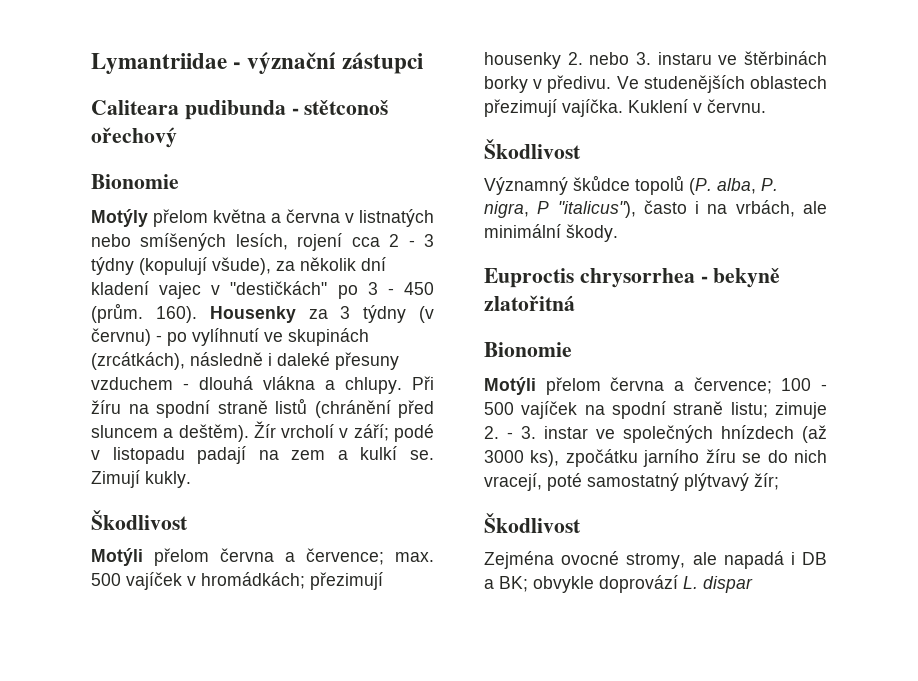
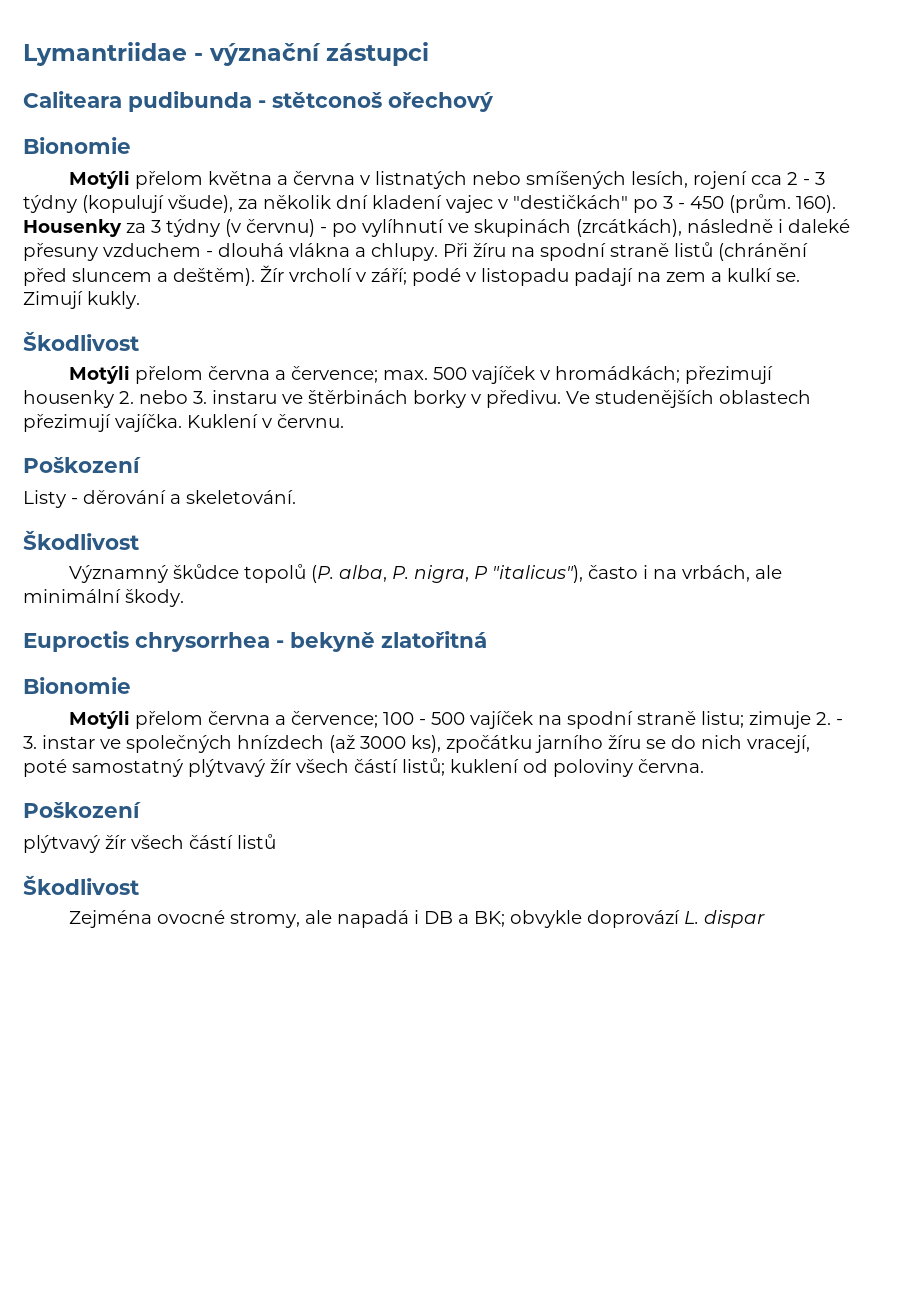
- Motýly přelom května a června v listnatých nebo smíšených lesích, rojení cca 2 - 3 týdny (kopulují všude), za několik dní kladení vajec v "destičkách" po 3 - 450 (prům.
+ Motýli přelom května a června v listnatých nebo smíšených lesích, rojení cca 2 - 3 týdny (kopulují všude), za několik dní kladení vajec v "destičkách" po 3 - 450 (prům.
  Kuklení v červnu.
+ Poškození
+ Listy - děrování a skeletování.
- Motýli přelom června a července; 100 - 500 vajíček na spodní straně listu; zimuje 2. - 3. instar ve společných hnízdech (až 3000 ks), zpočátku jarního žíru se do nich vracejí, poté samostatný plýtvavý žír;
+ Motýli přelom června a července; 100 - 500 vajíček na spodní straně listu; zimuje 2. - 3. instar ve společných hnízdech (až 3000 ks), zpočátku jarního žíru se do nich vracejí, poté samostatný plýtvavý žír všech částí listů; kuklení od poloviny června.
+ Poškození
+ plýtvavý žír všech částí listů

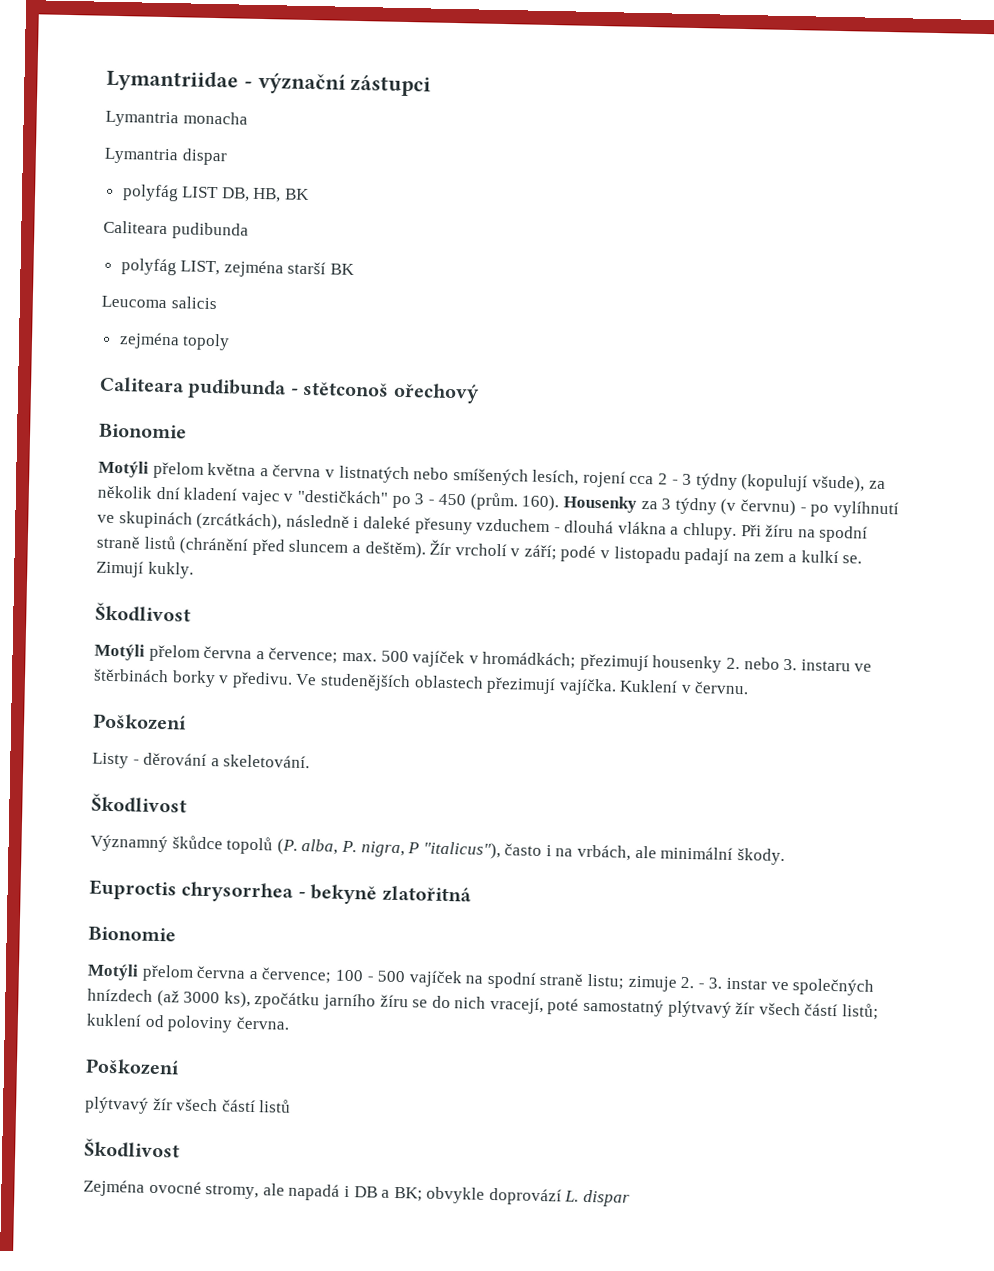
+ Lymantria monacha
+ Lymantria dispar
+ polyfág LIST DB, HB, BK
+ Caliteara pudibunda
+ polyfág LIST, zejména starší BK
+ Leucoma salicis
+ zejména topoly

